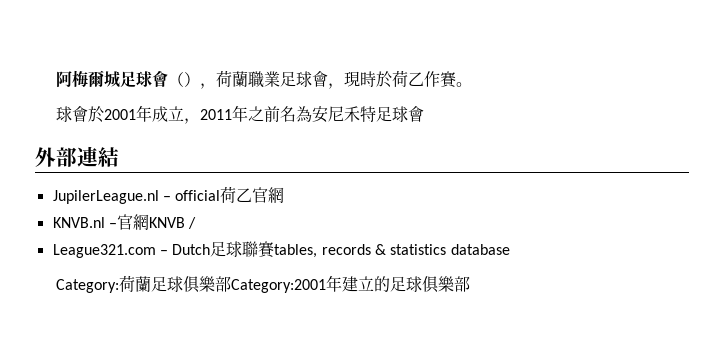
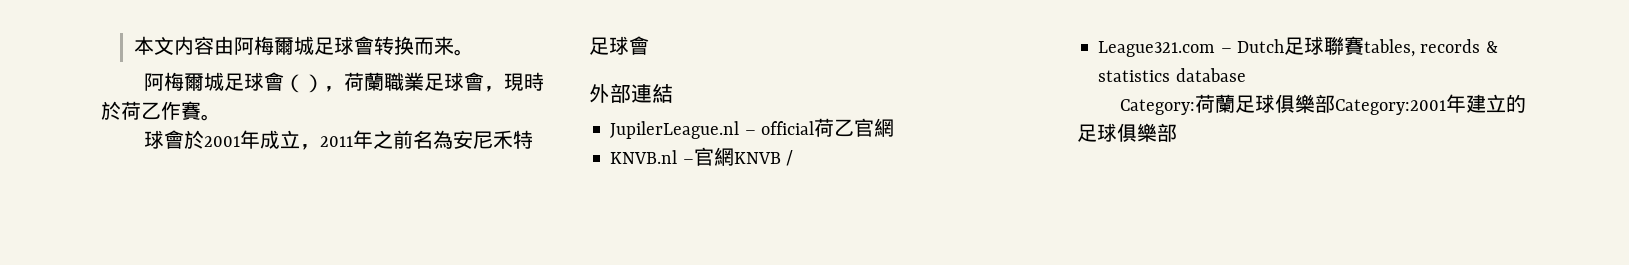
+ 本文内容由阿梅爾城足球會转换而来。

